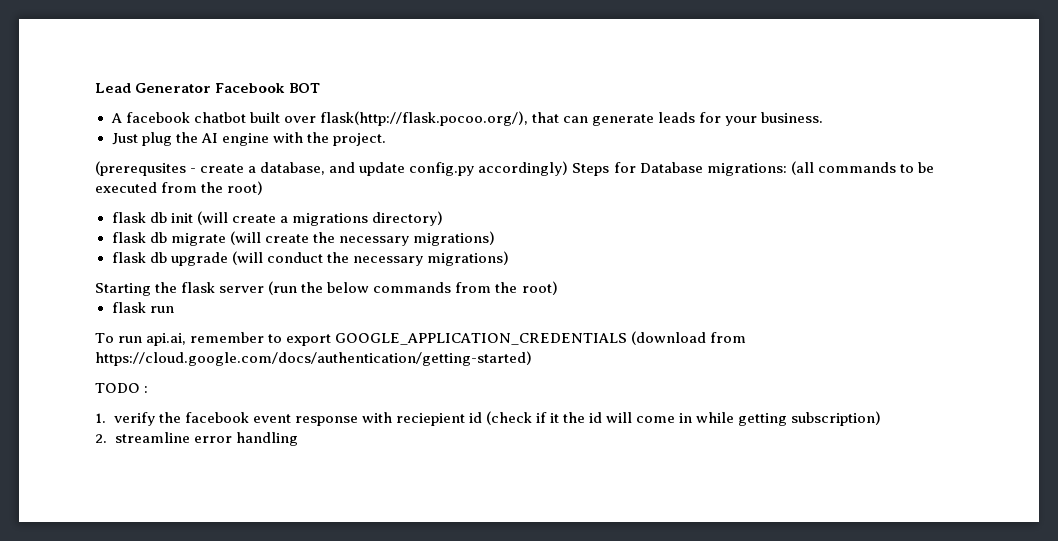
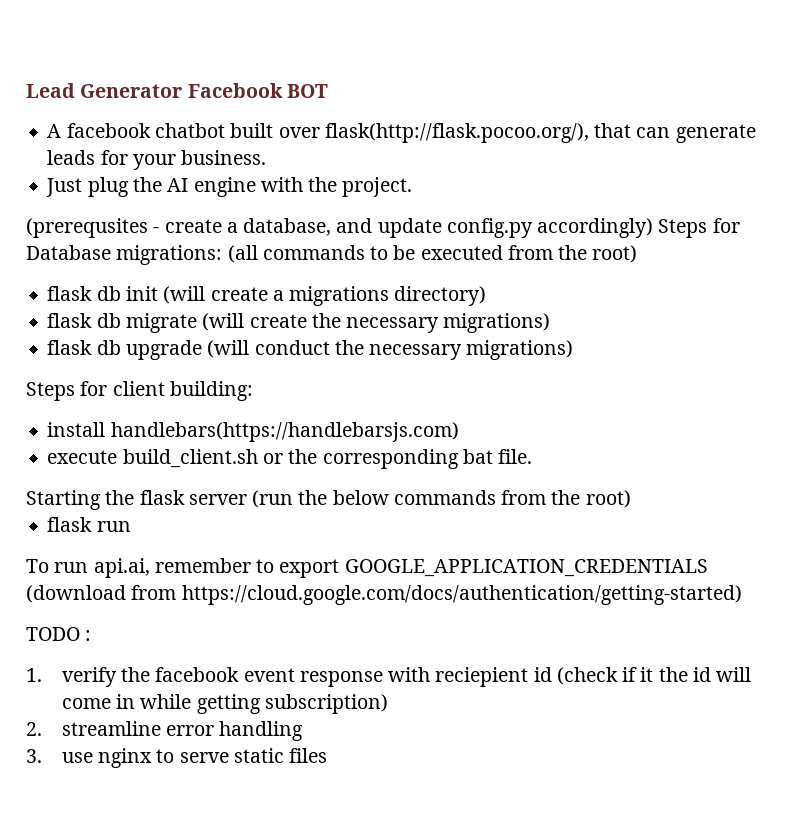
+ Steps for client building:
+ install handlebars(https://handlebarsjs.com)
+ execute build_client.sh or the corresponding bat file.
+ 3. use nginx to serve static files

